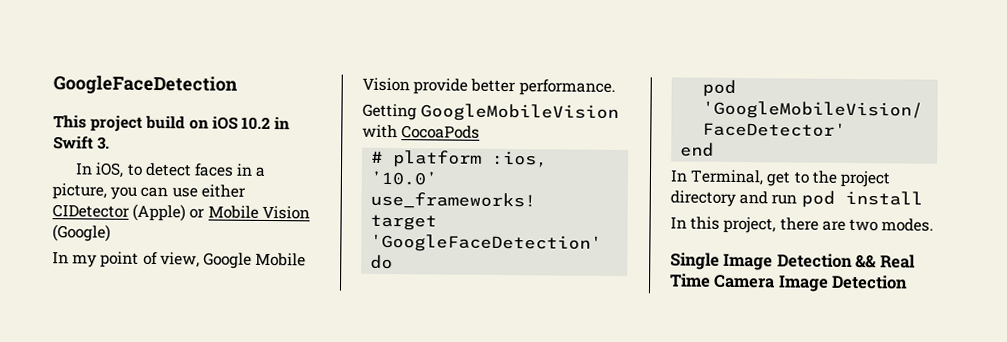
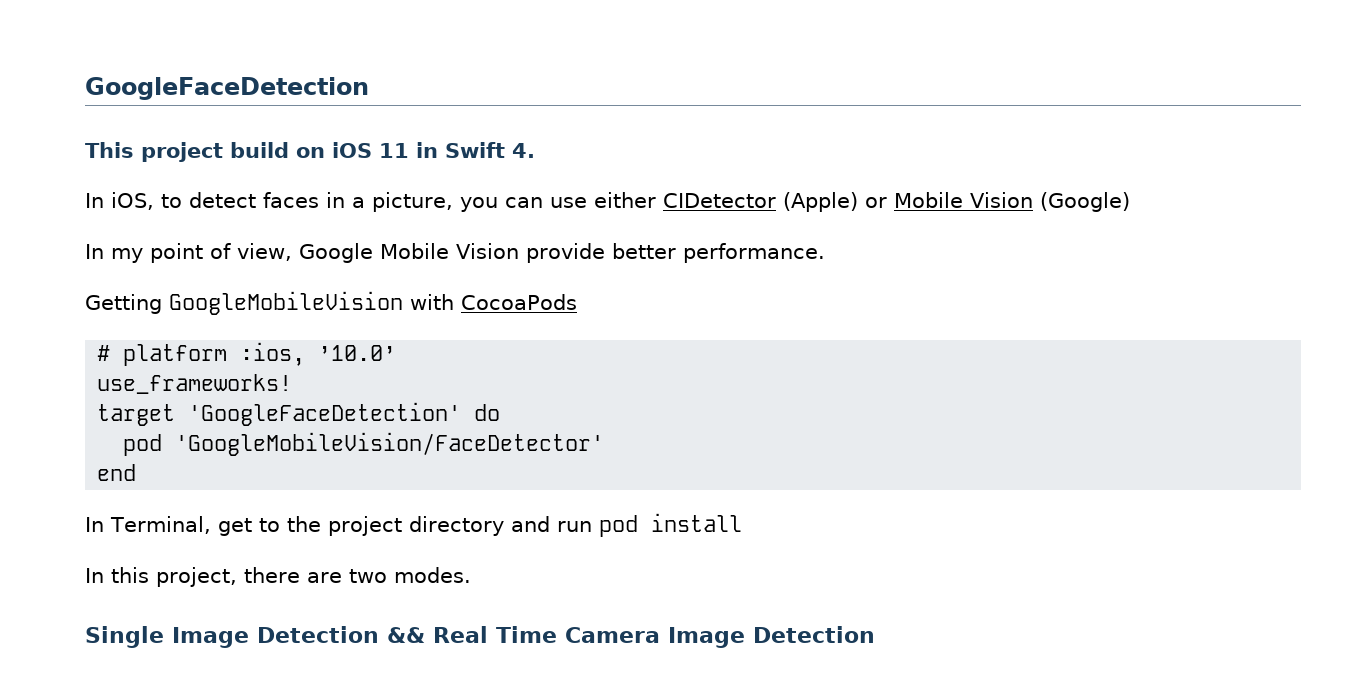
- This project build on iOS 10.2 in Swift 3.
+ This project build on iOS 11 in Swift 4.

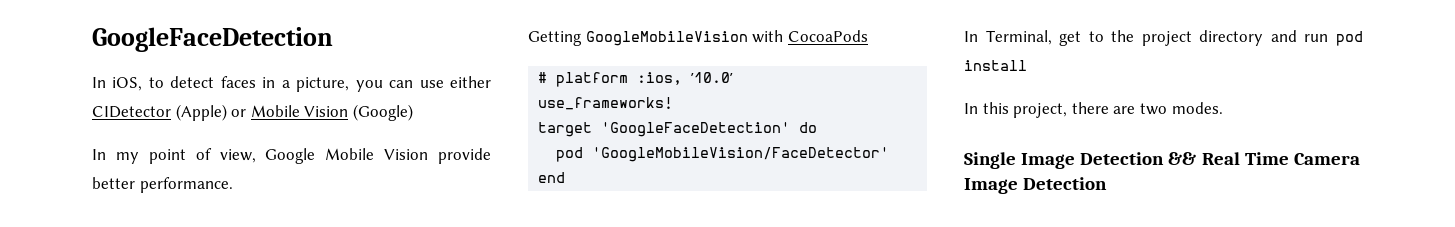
- This project build on iOS 11 in Swift 4.

